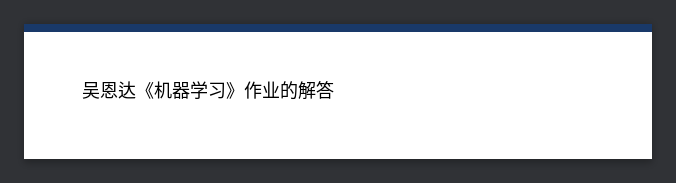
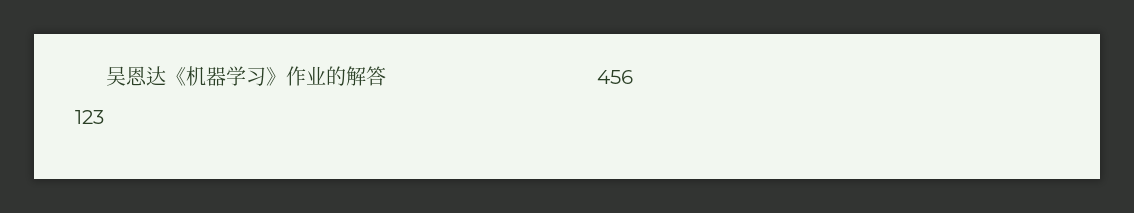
+ 123
+ 456

